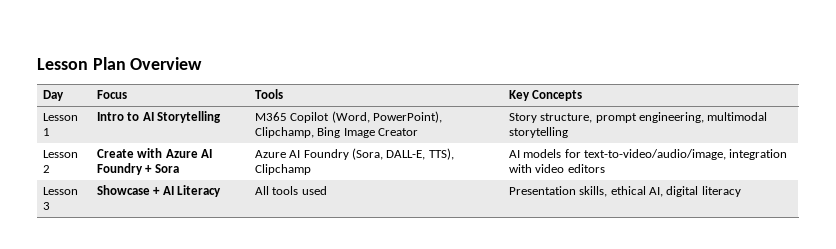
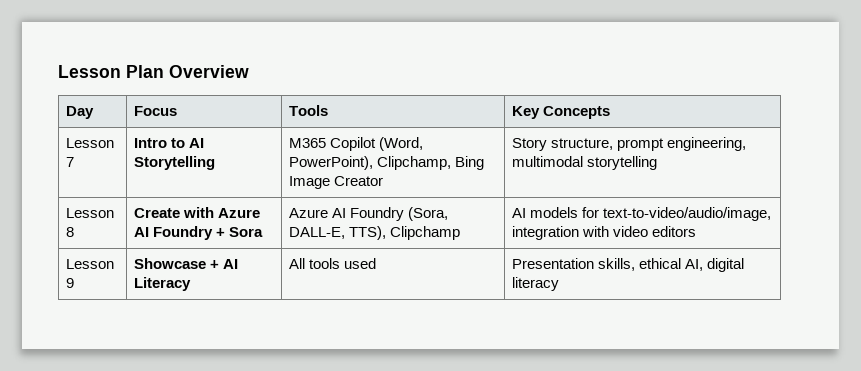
- Lesson 1 | Intro to AI Storytelling | M365 Copilot (Word, PowerPoint), Clipchamp, Bing Image Creator | Story structure, prompt engineering, multimodal storytelling
+ Lesson 7 | Intro to AI Storytelling | M365 Copilot (Word, PowerPoint), Clipchamp, Bing Image Creator | Story structure, prompt engineering, multimodal storytelling
- Lesson 2 | Create with Azure AI Foundry + Sora | Azure AI Foundry (Sora, DALL-E, TTS), Clipchamp | AI models for text-to-video/audio/image, integration with video editors
+ Lesson 8 | Create with Azure AI Foundry + Sora | Azure AI Foundry (Sora, DALL-E, TTS), Clipchamp | AI models for text-to-video/audio/image, integration with video editors
- Lesson 3 | Showcase + AI Literacy | All tools used | Presentation skills, ethical AI, digital literacy
+ Lesson 9 | Showcase + AI Literacy | All tools used | Presentation skills, ethical AI, digital literacy

